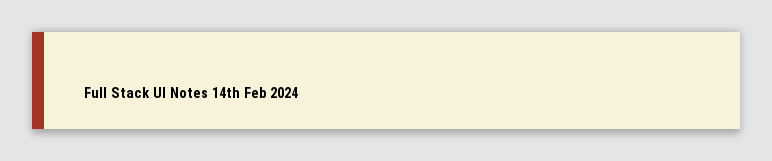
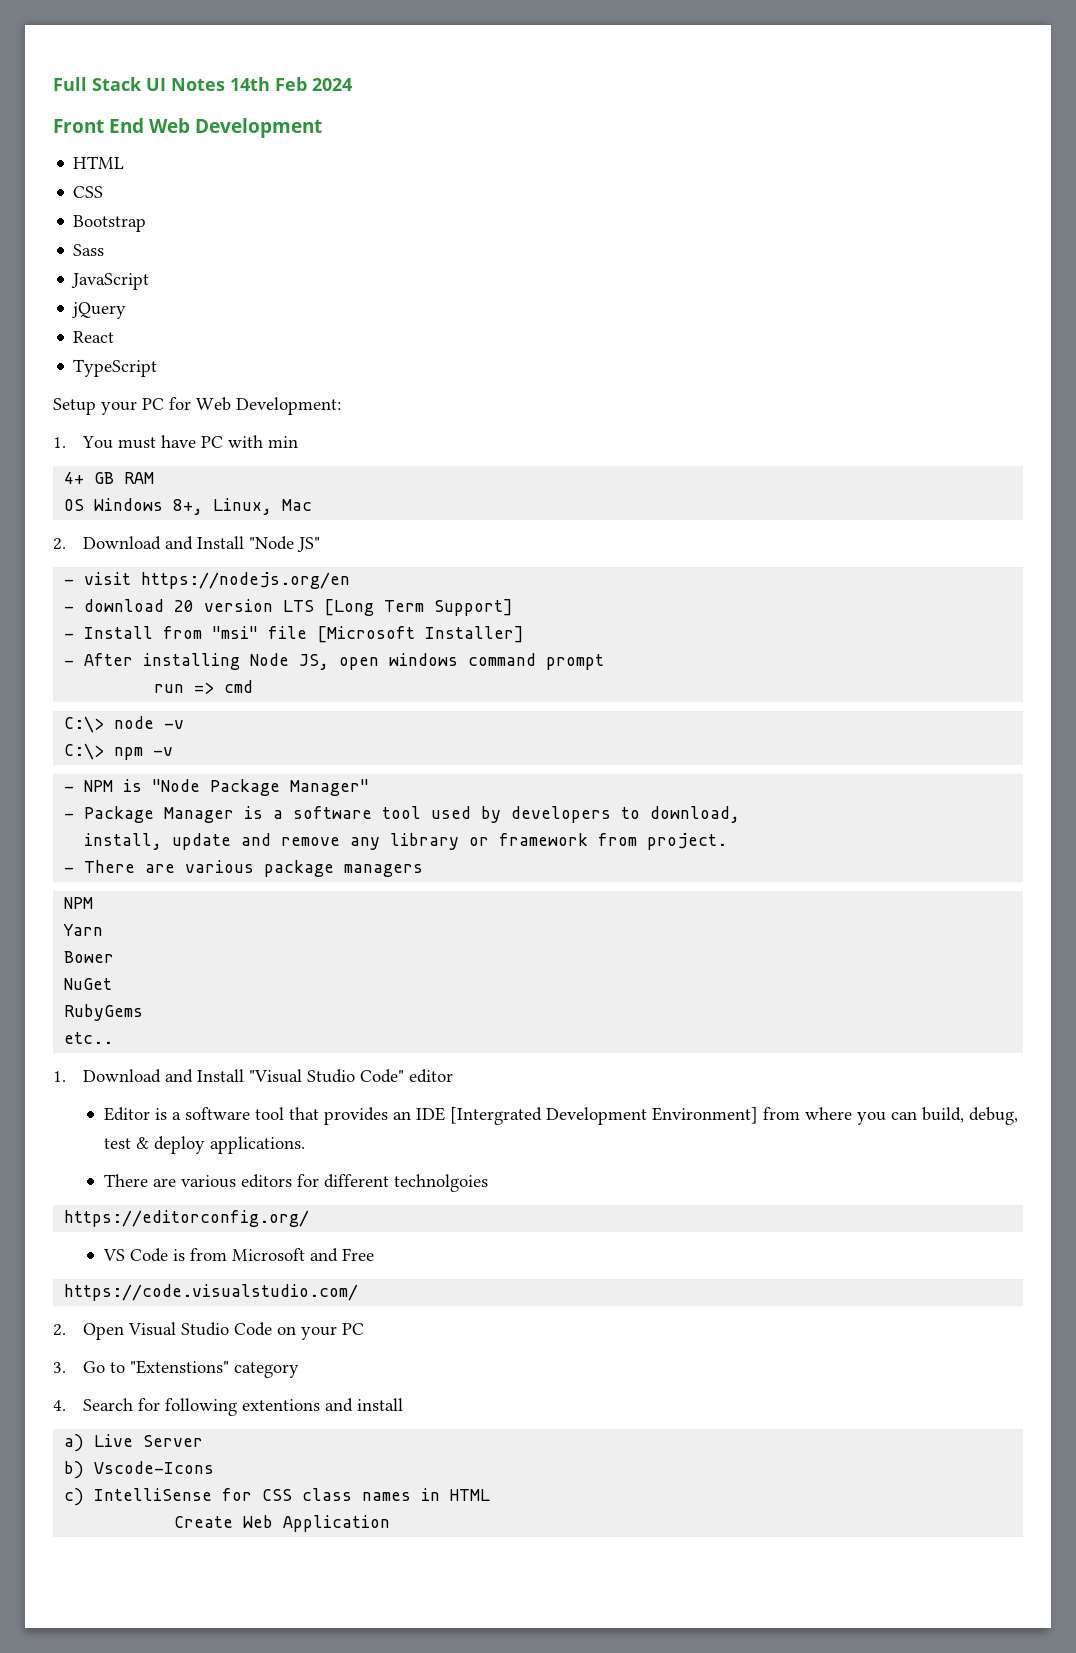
+ Front End Web Development
+ HTML
+ CSS
+ Bootstrap
+ Sass
+ JavaScript
+ jQuery
+ React
+ TypeScript
+ Setup your PC for Web Development:
+ 1. You must have PC with min
+ 4+ GB RAM
+ OS Windows 8+, Linux, Mac
+ 2. Download and Install "Node JS"
+ - visit https://nodejs.org/en
+ - download 20 version LTS [Long Term Support]
+ - Install from "msi" file [Microsoft Installer]
+ - After installing Node JS, open windows command prompt
+ run => cmd
+ C:\> node -v
+ C:\> npm -v
+ - NPM is "Node Package Manager"
+ - Package Manager is a software tool used by developers to download,
+ install, update and remove any library or framework from project.
+ - There are various package managers
+ NPM
+ Yarn
+ Bower
+ NuGet
+ RubyGems
+ etc..
+ 1. Download and Install "Visual Studio Code" editor
+ Editor is a software tool that provides an IDE [Intergrated Development Environment] from where you can build, debug, test & deploy applications.
+ There are various editors for different technolgoies
+ https://editorconfig.org/
+ VS Code is from Microsoft and Free
+ https://code.visualstudio.com/
+ 2. Open Visual Studio Code on your PC
+ 3. Go to "Extenstions" category
+ 4. Search for following extentions and install
+ a) Live Server
+ b) Vscode-Icons
+ c) IntelliSense for CSS class names in HTML
+ Create Web Application

